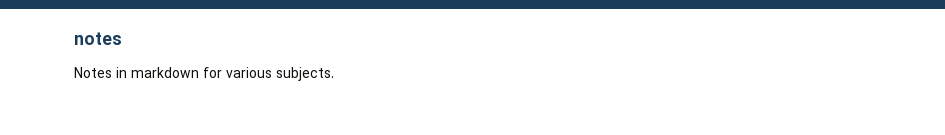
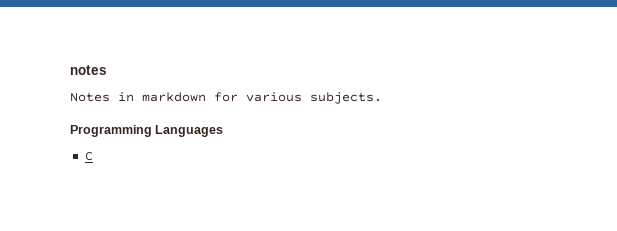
+ Programming Languages
+ C

